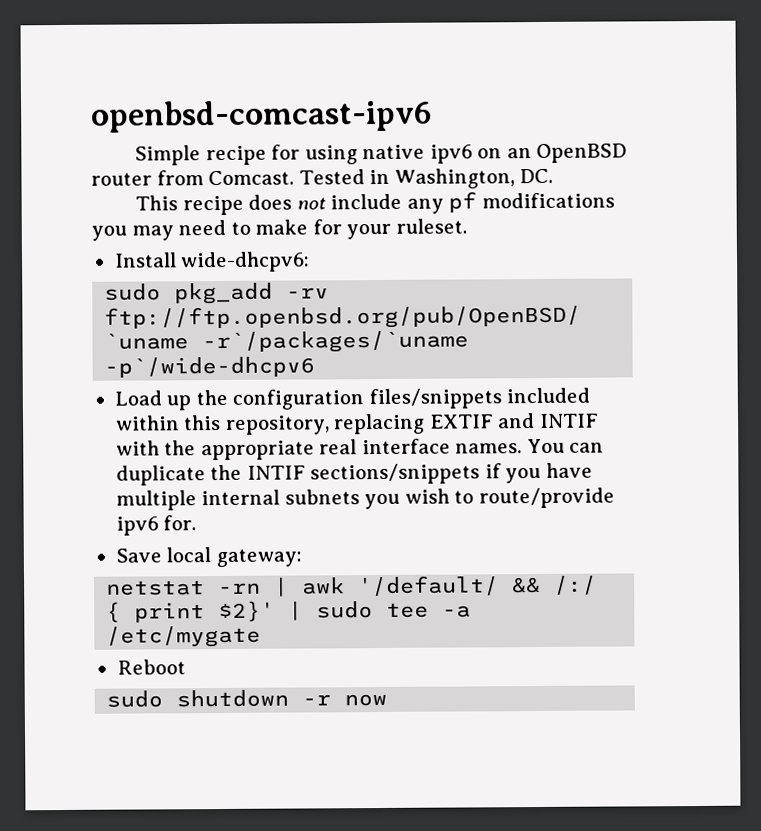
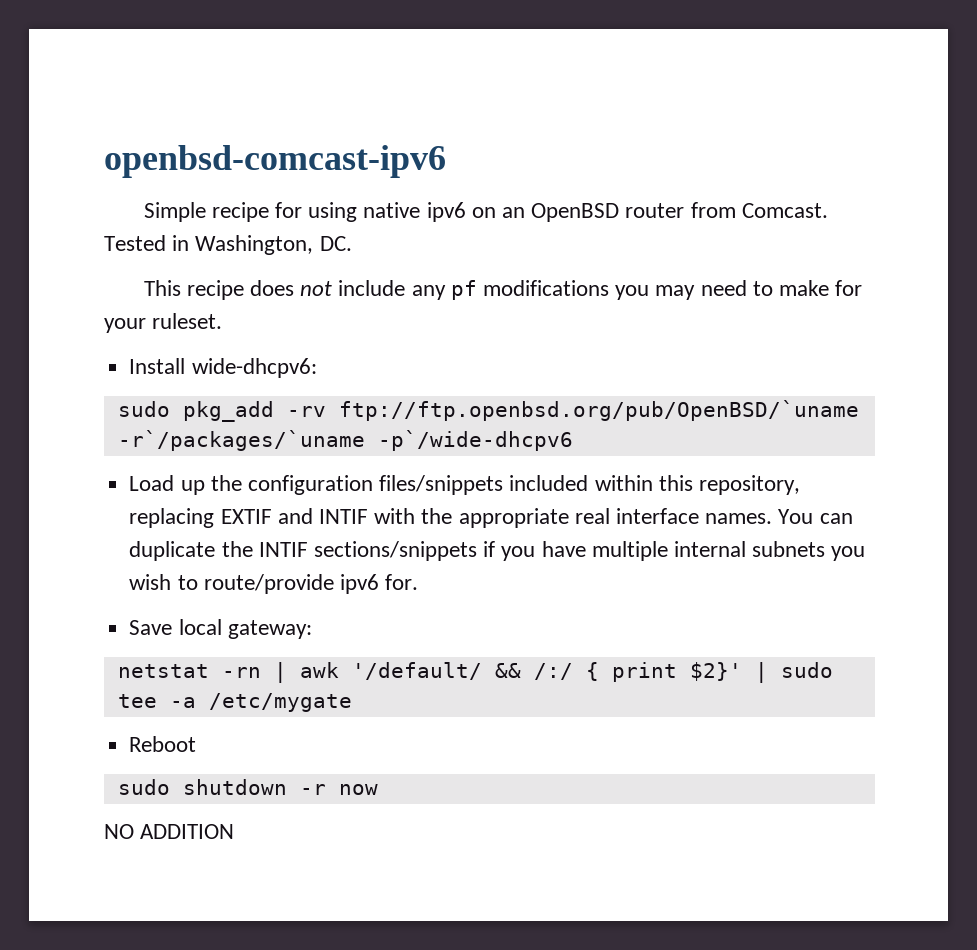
+ NO ADDITION

